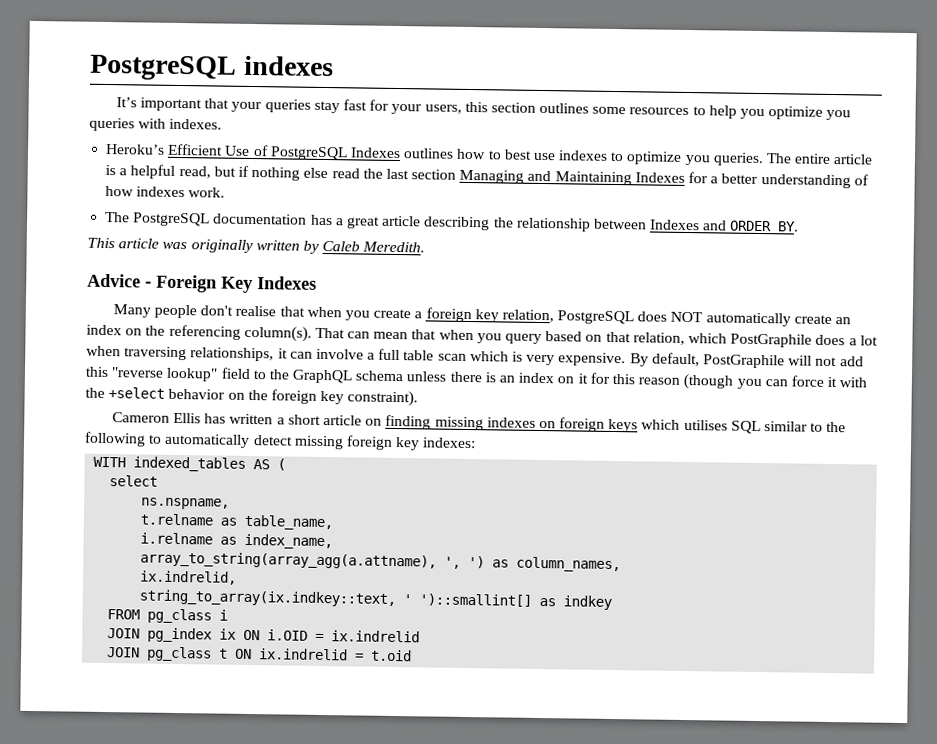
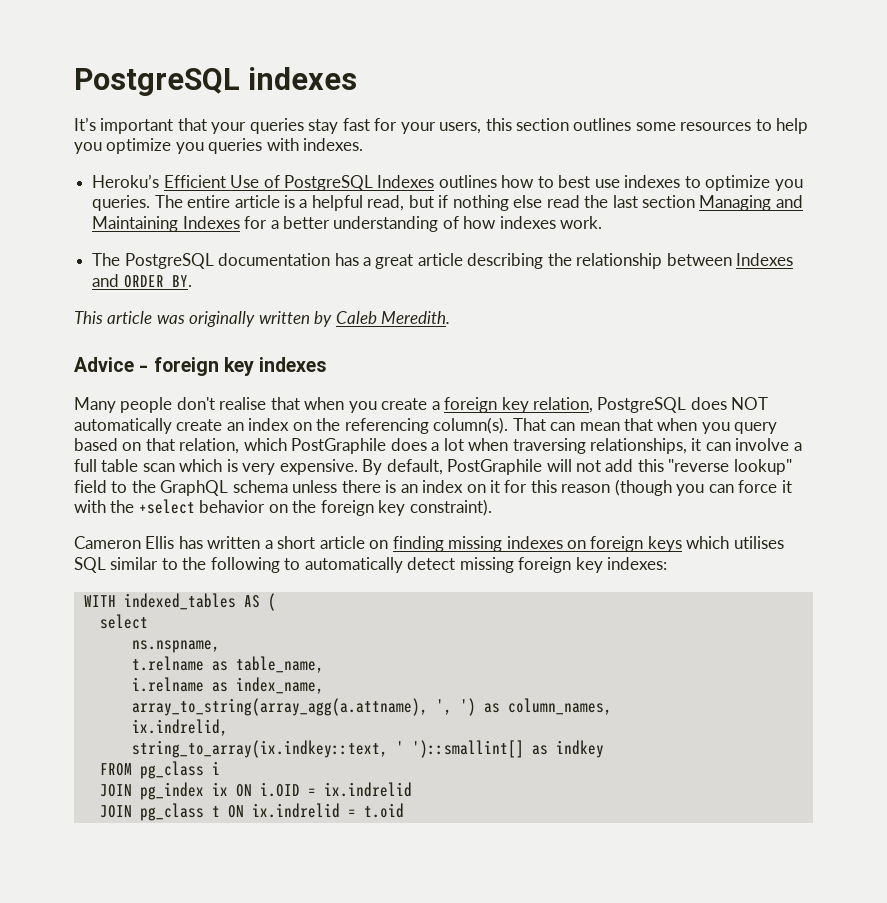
- Advice - Foreign Key Indexes
+ Advice - foreign key indexes

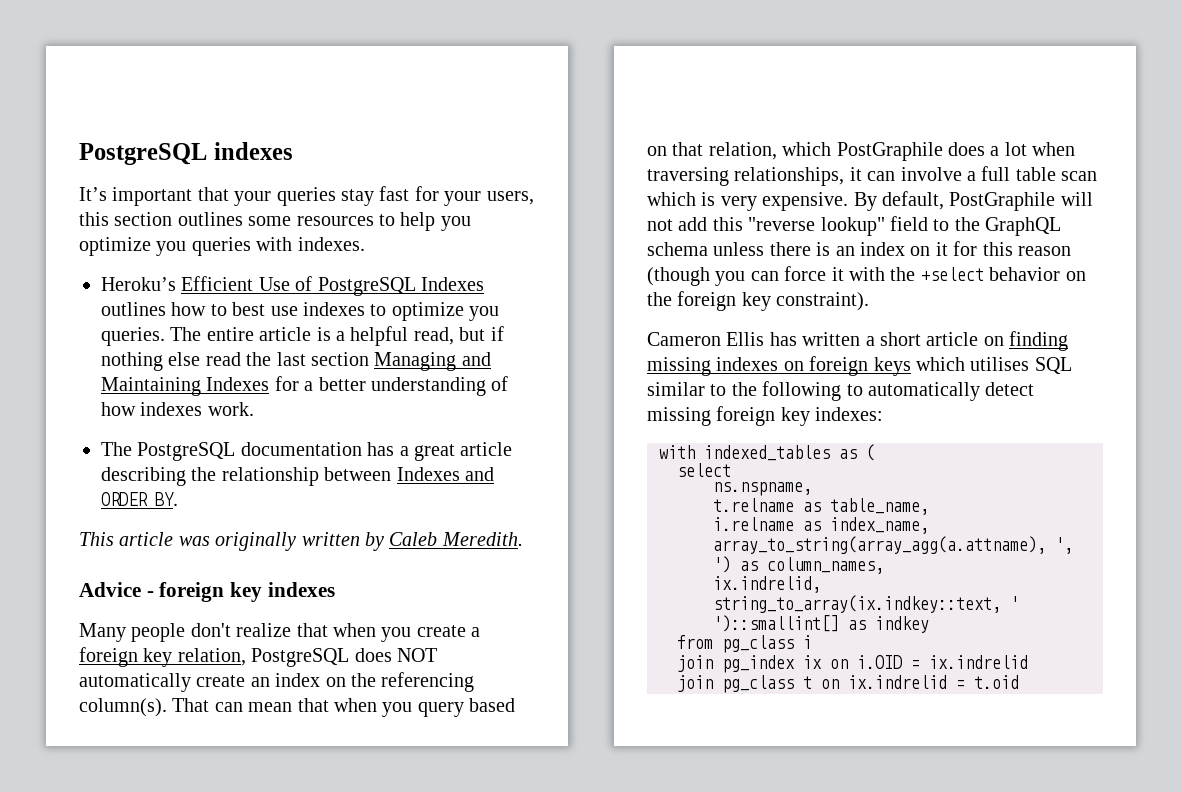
- Many people don't realise that when you create a foreign key relation, PostgreSQL does NOT automatically create an index on the referencing column(s).
+ Many people don't realize that when you create a foreign key relation, PostgreSQL does NOT automatically create an index on the referencing column(s).
- WITH indexed_tables AS (
+ with indexed_tables as (
- FROM pg_class i
+ from pg_class i
- JOIN pg_index ix ON i.OID = ix.indrelid
+ join pg_index ix on i.OID = ix.indrelid
- JOIN pg_class t ON ix.indrelid = t.oid
+ join pg_class t on ix.indrelid = t.oid

